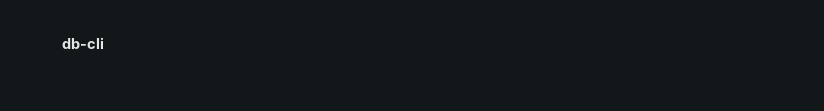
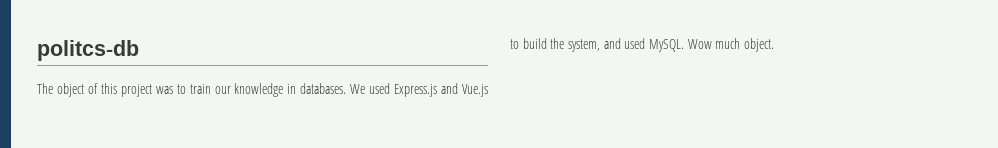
- db-cli
+ politcs-db
+ The object of this project was to train our knowledge in databases. We used Express.js and Vue.js to build the system, and used MySQL. Wow much object.

